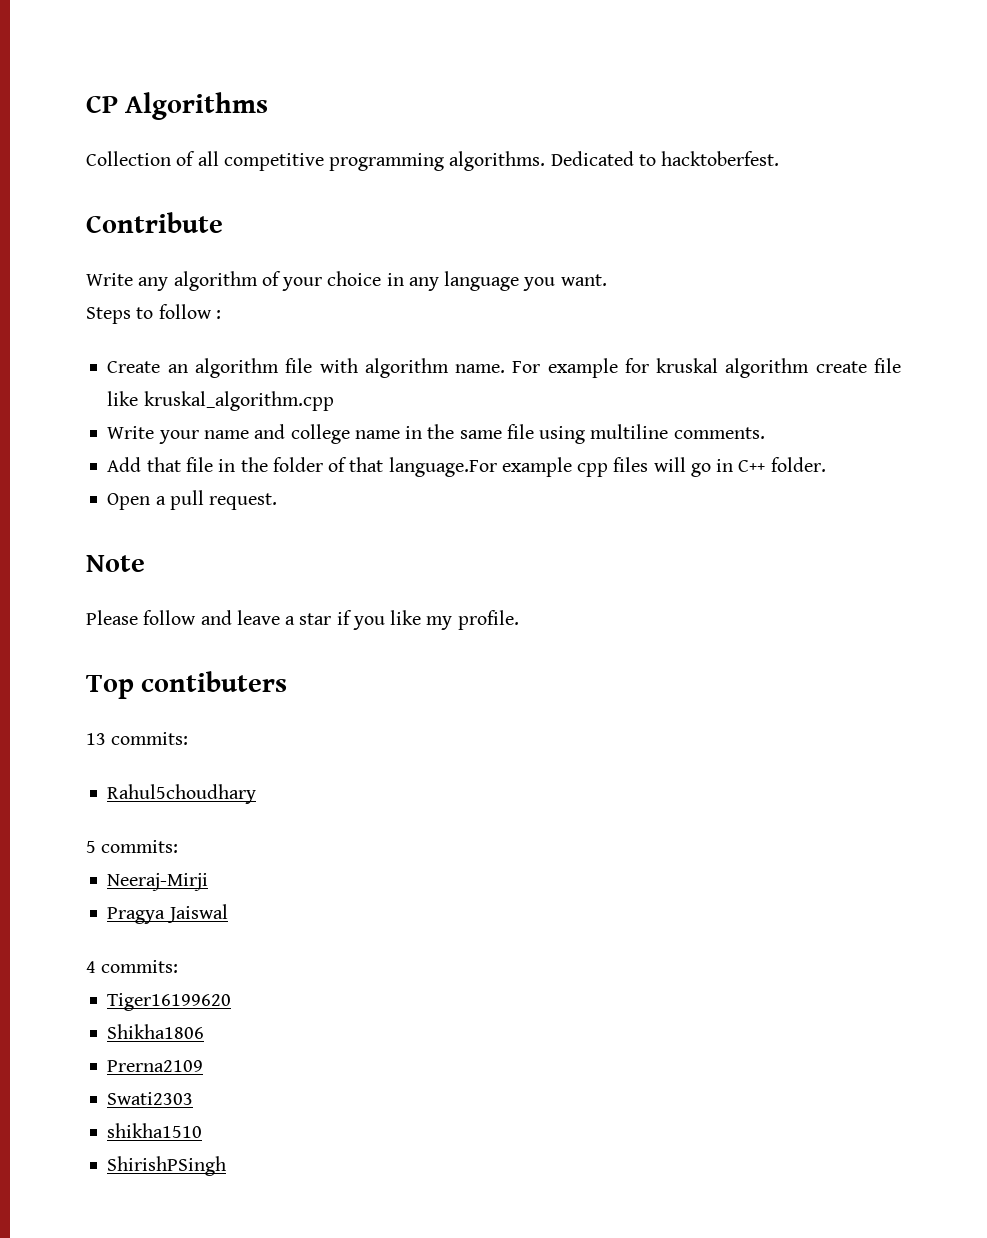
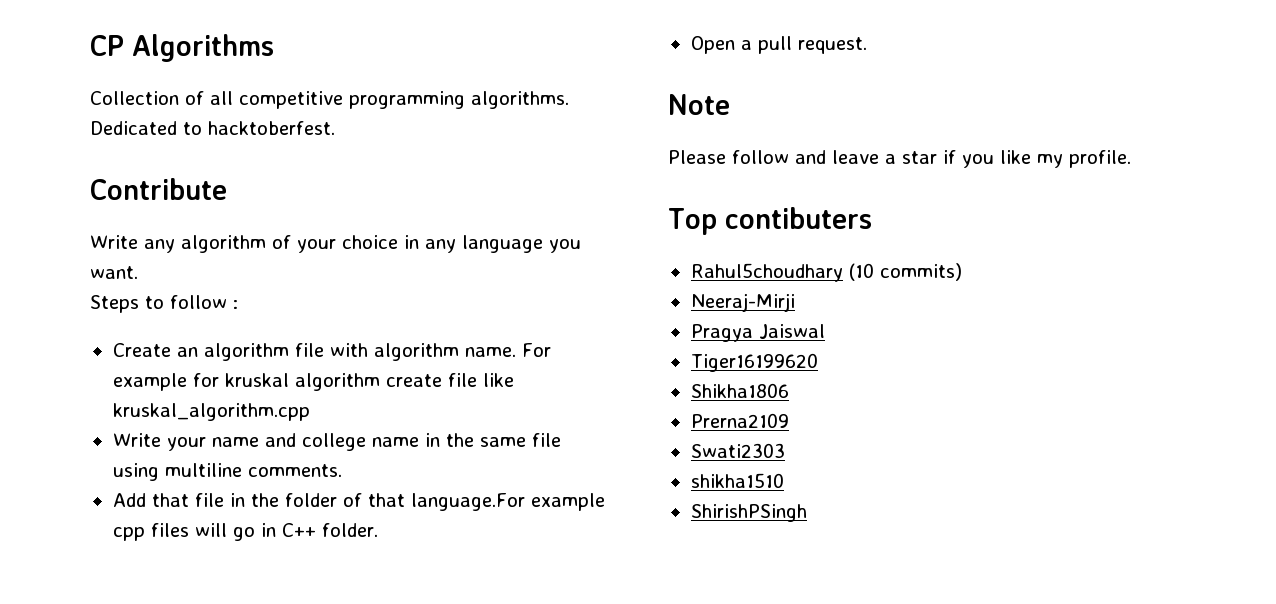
- 13 commits:
- Rahul5choudhary
- 5 commits:
+ Rahul5choudhary (10 commits)
- 4 commits:

